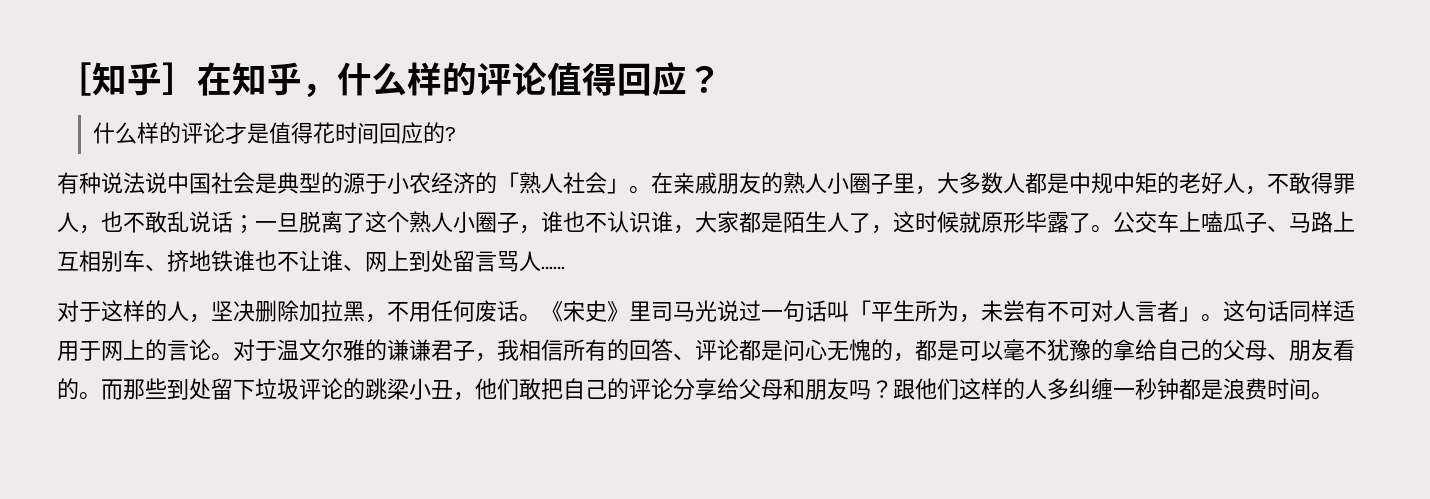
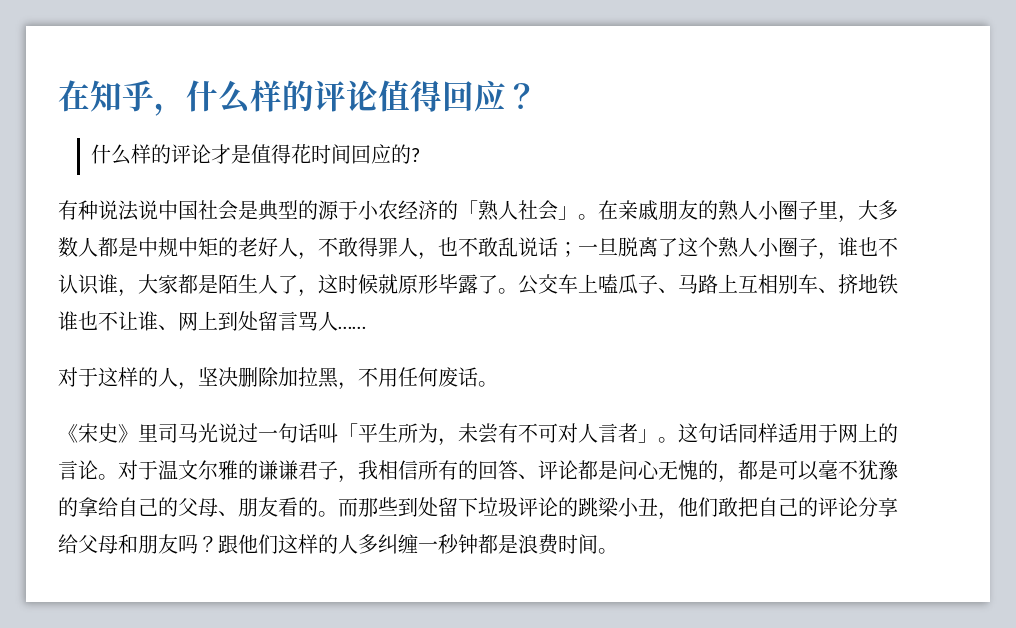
- ［知乎］在知乎，什么样的评论值得回应？
+ 在知乎，什么样的评论值得回应？
- 对于这样的人，坚决删除加拉黑，不用任何废话。《宋史》里司马光说过一句话叫「平生所为，未尝有不可对人言者」。
+ 对于这样的人，坚决删除加拉黑，不用任何废话。
+ 《宋史》里司马光说过一句话叫「平生所为，未尝有不可对人言者」。

